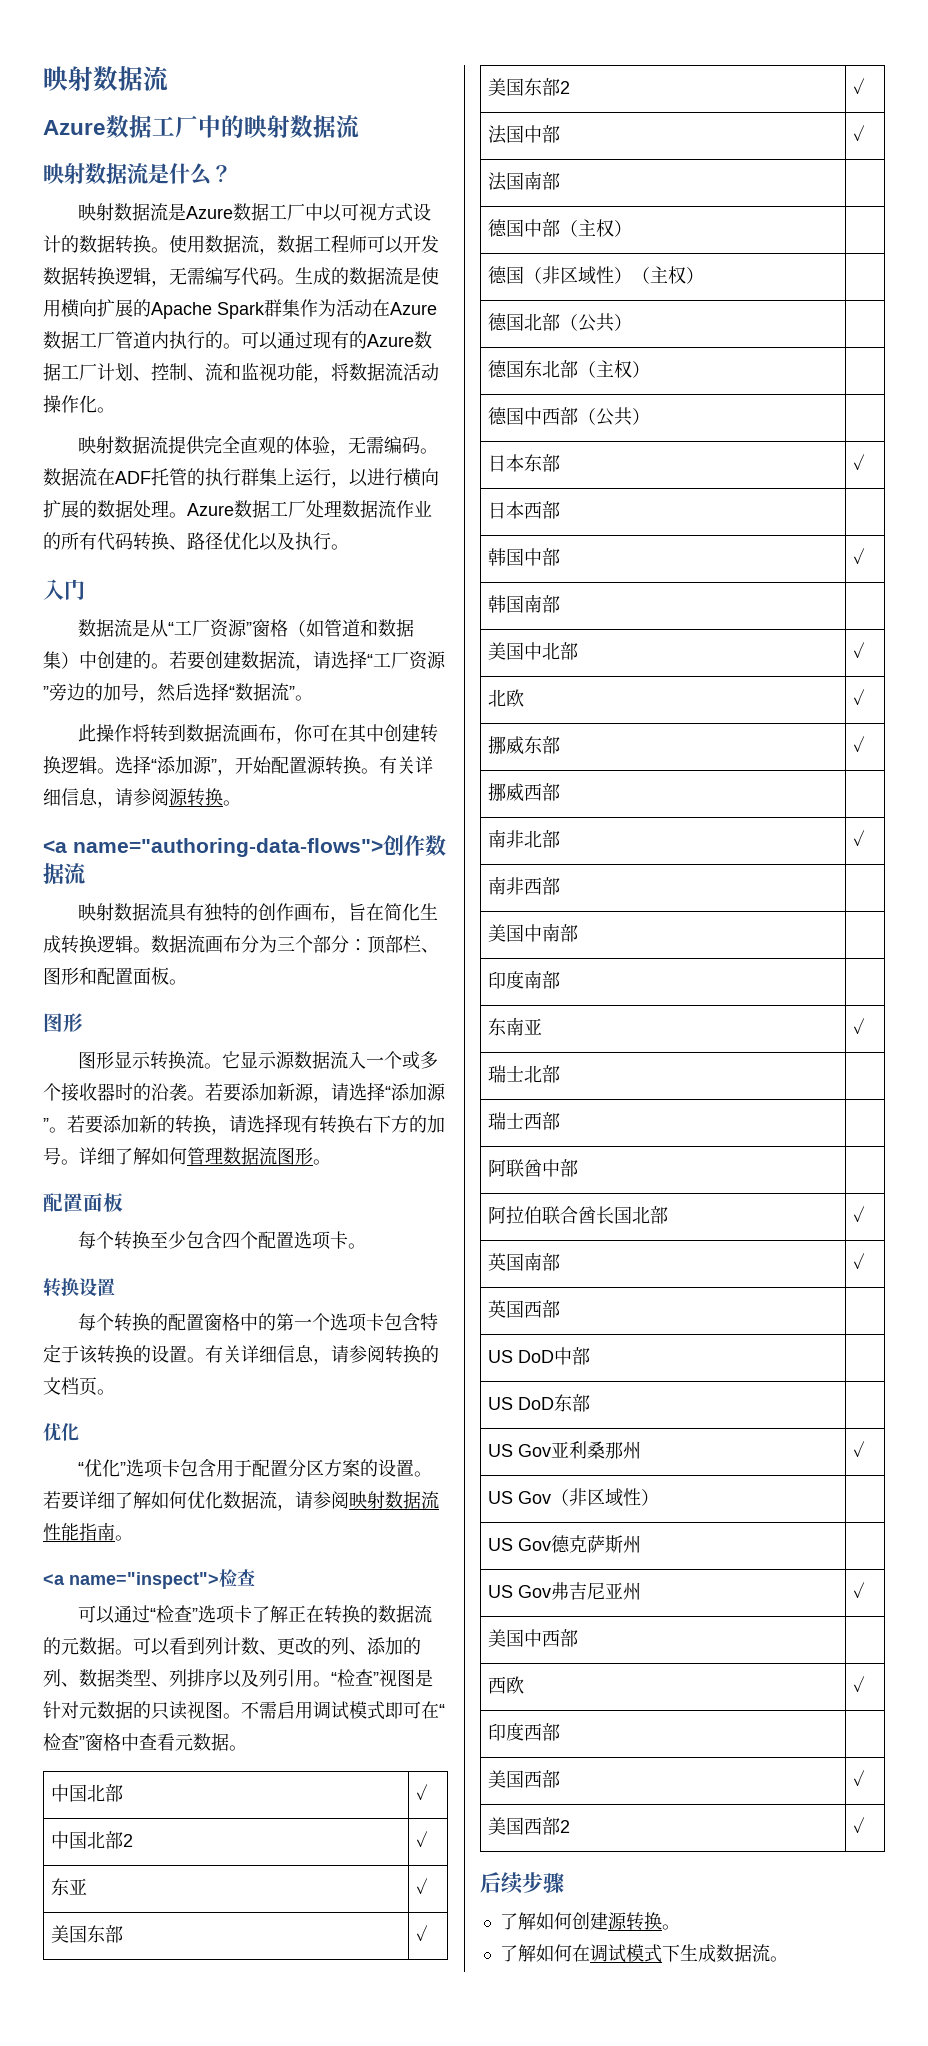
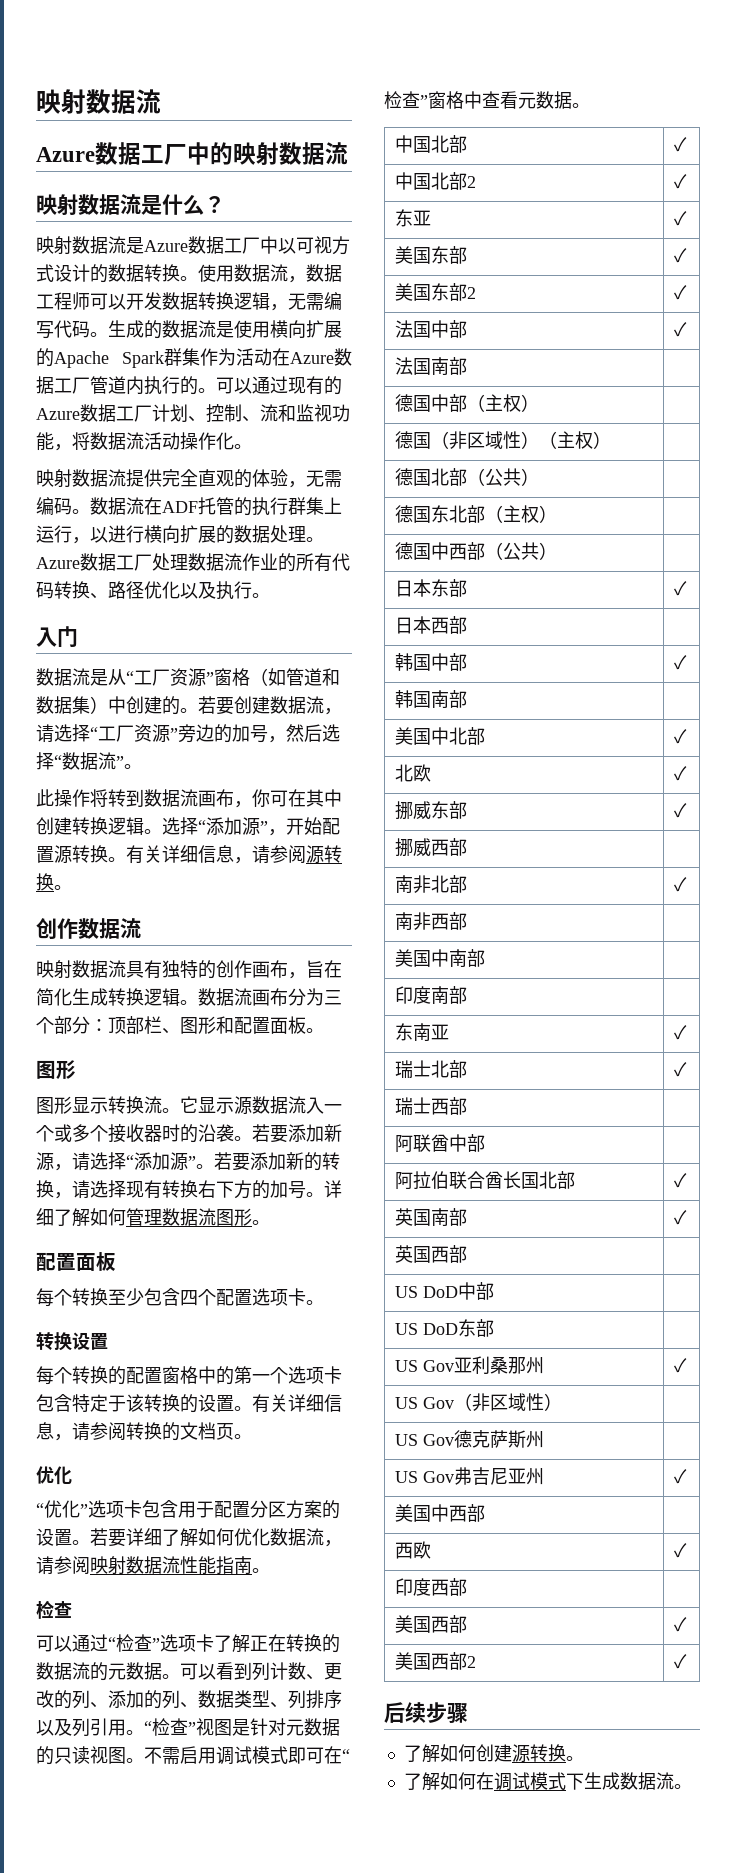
- <a name="authoring-data-flows">创作数据流
+ 创作数据流
  若要详细了解如何优化数据流，请参阅映射数据流性能指南。
- <a name="inspect">检查
+ 检查
- 瑞士北部 |
+ 瑞士北部 | ✓

